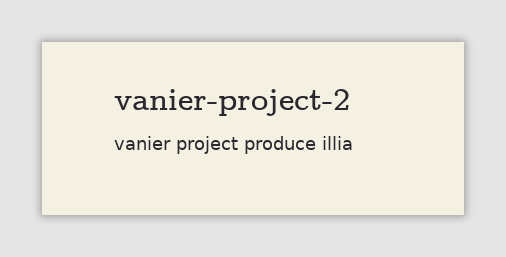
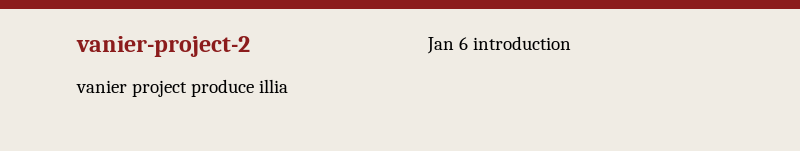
+ Jan 6 introduction

